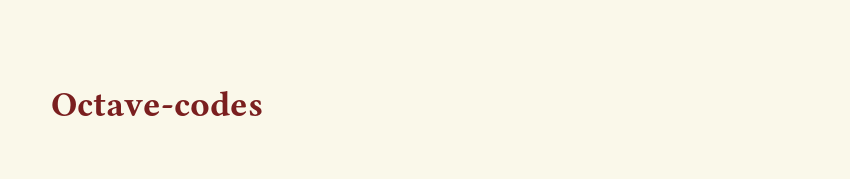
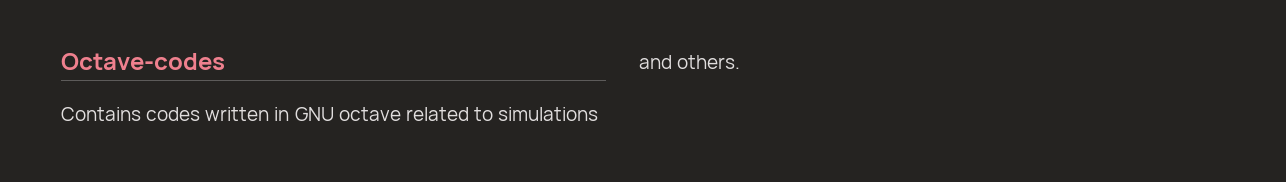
+ Contains codes written in GNU octave related to simulations and others.

